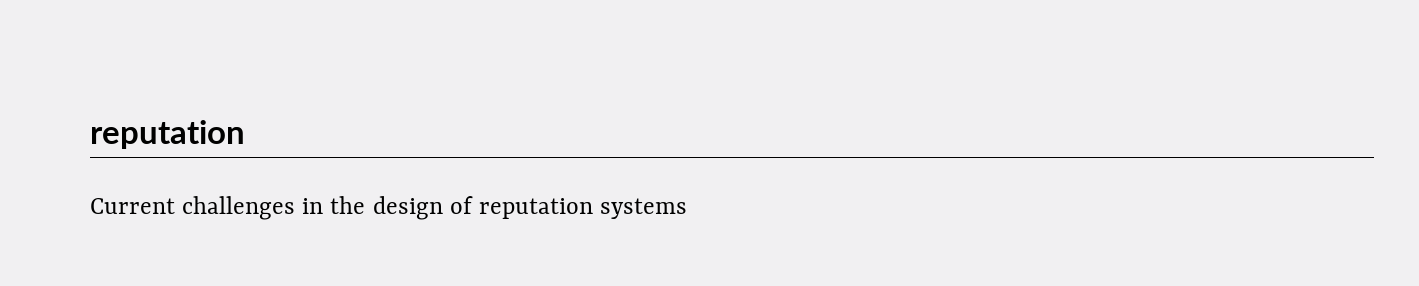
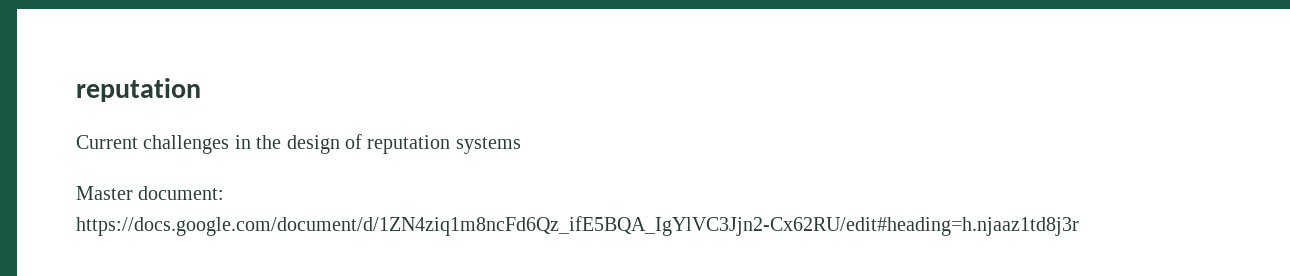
+ Master document: https://docs.google.com/document/d/1ZN4ziq1m8ncFd6Qz_ifE5BQA_IgYlVC3Jjn2-Cx62RU/edit#heading=h.njaaz1td8j3r

